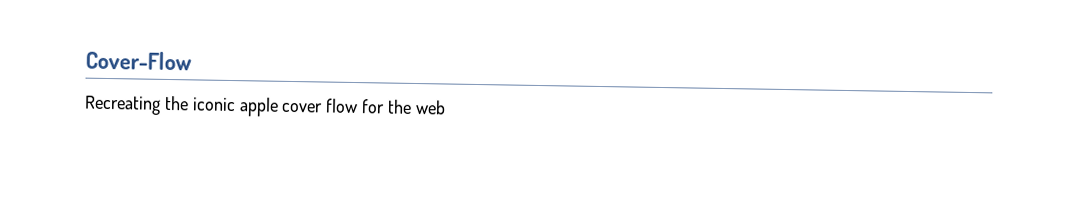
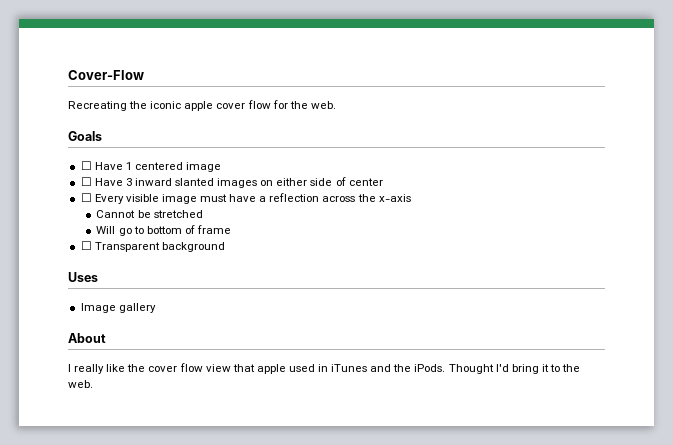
- Recreating the iconic apple cover flow for the web
+ Recreating the iconic apple cover flow for the web.
+ Goals
+ ☐ Have 1 centered image
+ ☐ Have 3 inward slanted images on either side of center
+ ☐ Every visible image must have a reflection across the x-axis
+ Cannot be stretched
+ Will go to bottom of frame
+ ☐ Transparent background
+ Uses
+ Image gallery
+ About
+ I really like the cover flow view that apple used in iTunes and the iPods. Thought I'd bring it to the web.

